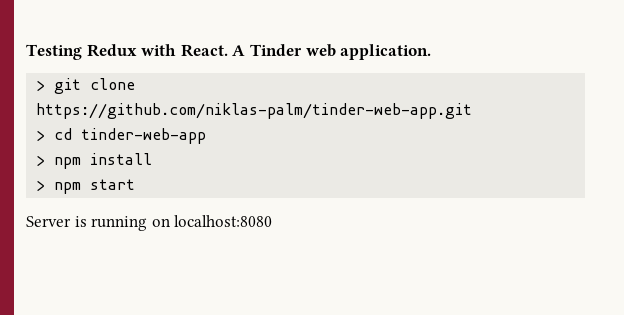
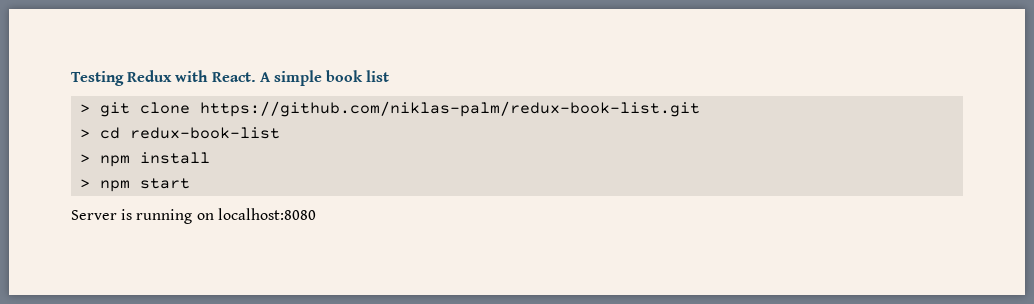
- A Tinder web application.
+ A simple book list
- > git clone https://github.com/niklas-palm/tinder-web-app.git
+ > git clone https://github.com/niklas-palm/redux-book-list.git
- > cd tinder-web-app
+ > cd redux-book-list

